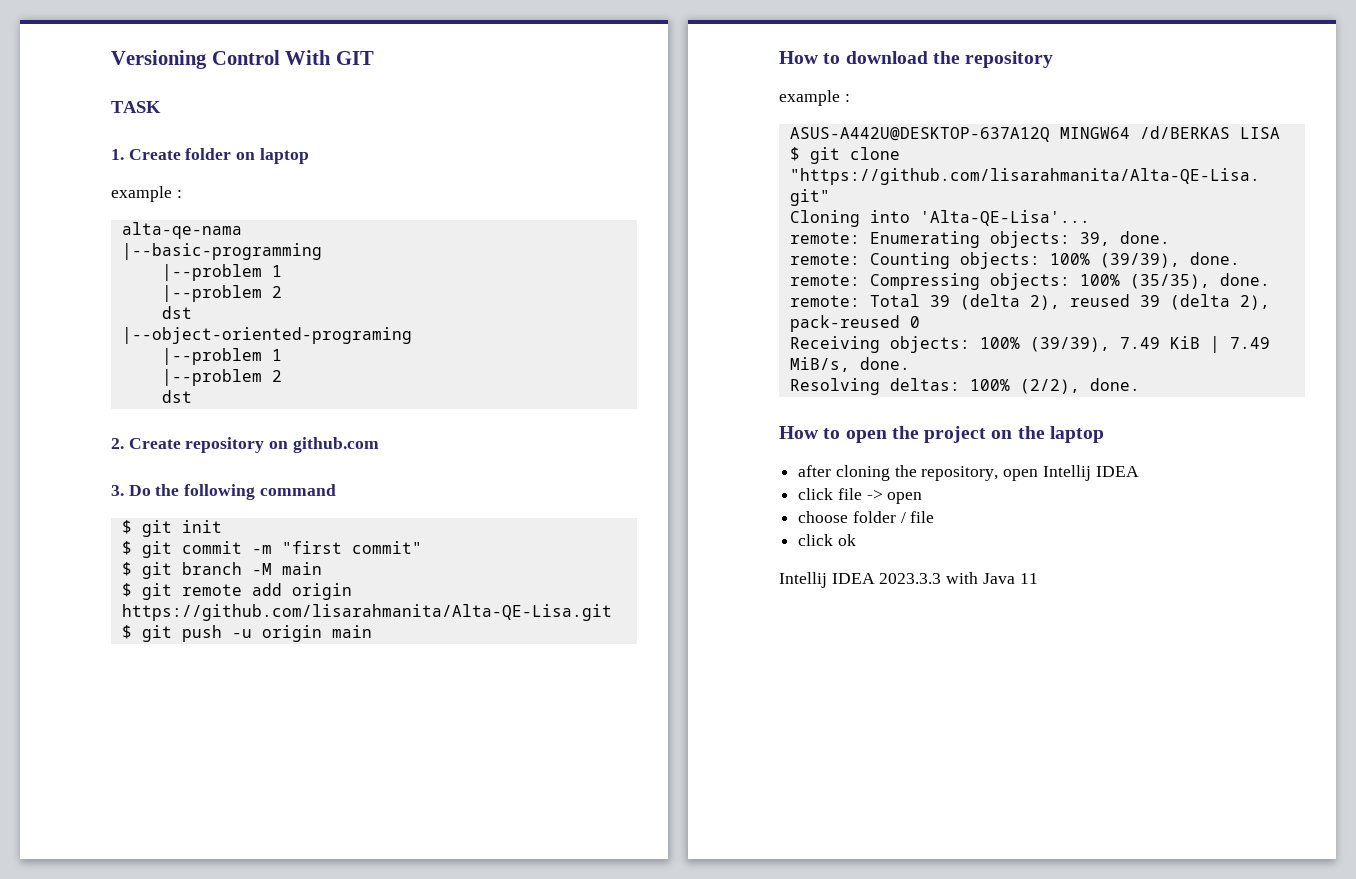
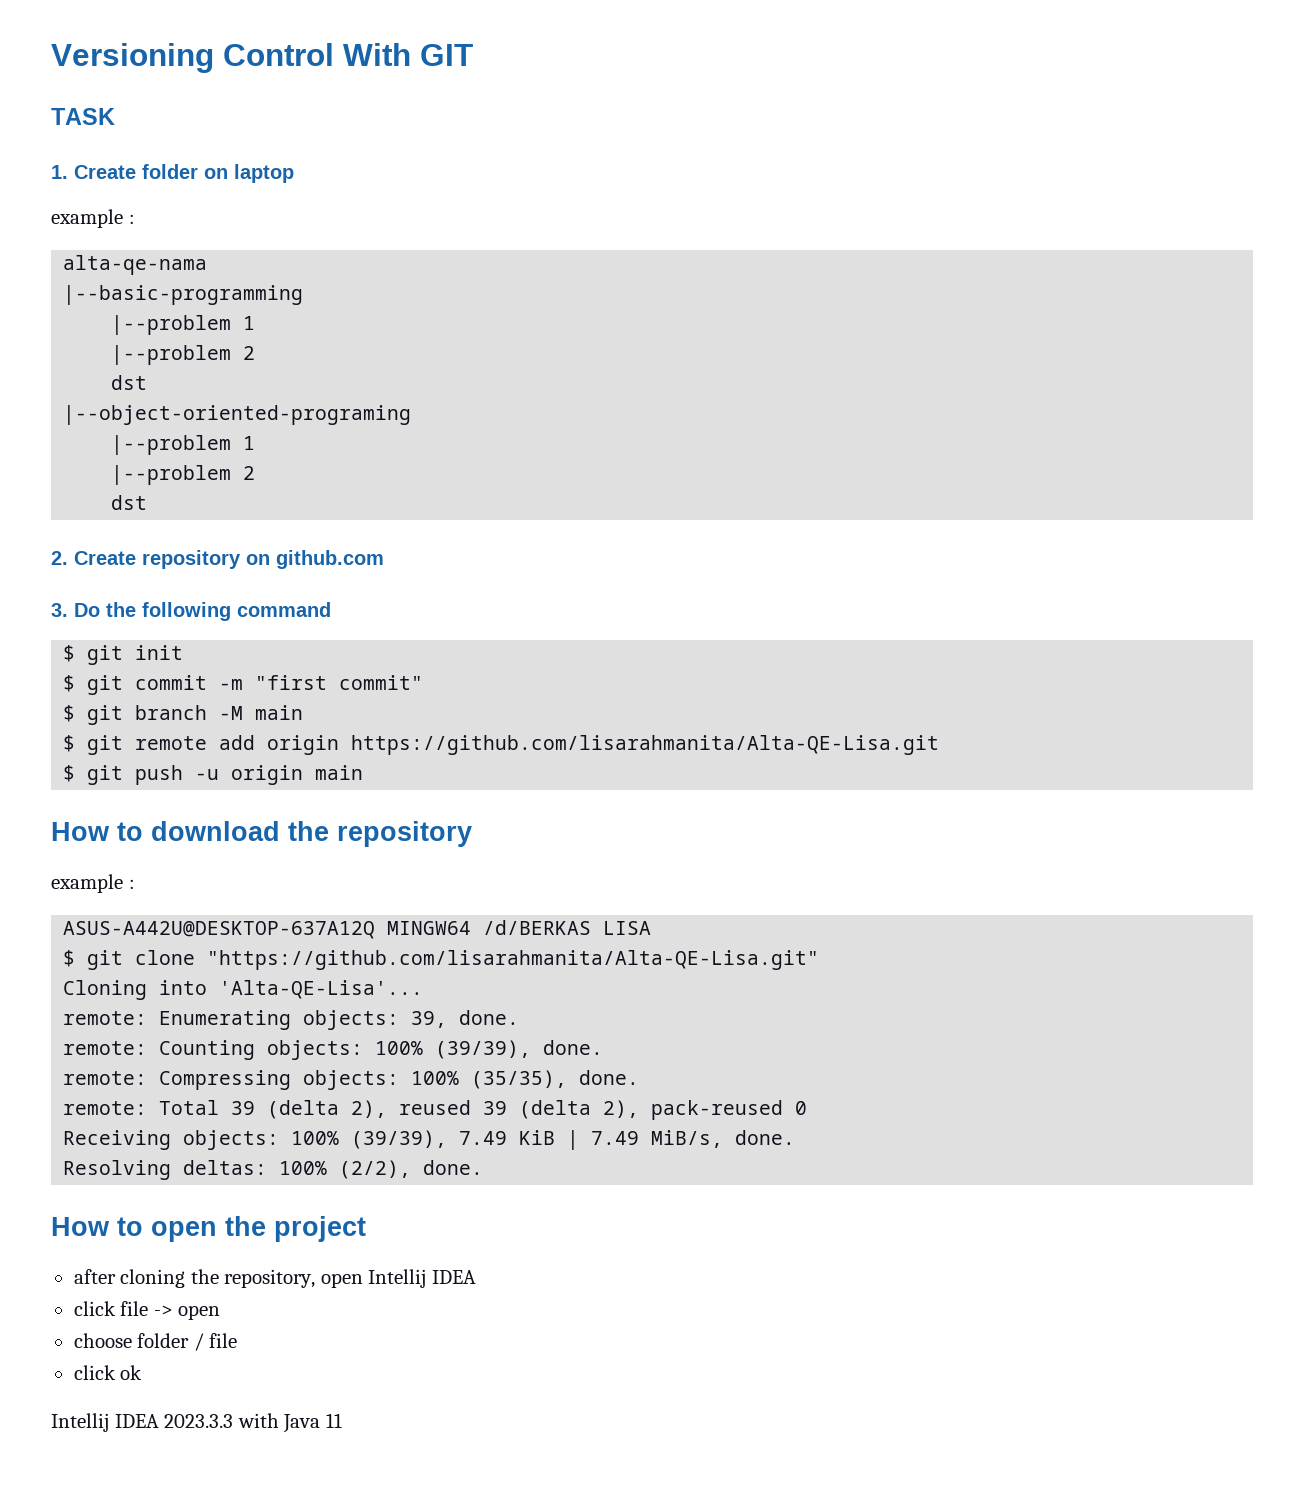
- How to open the project on the laptop
+ How to open the project

